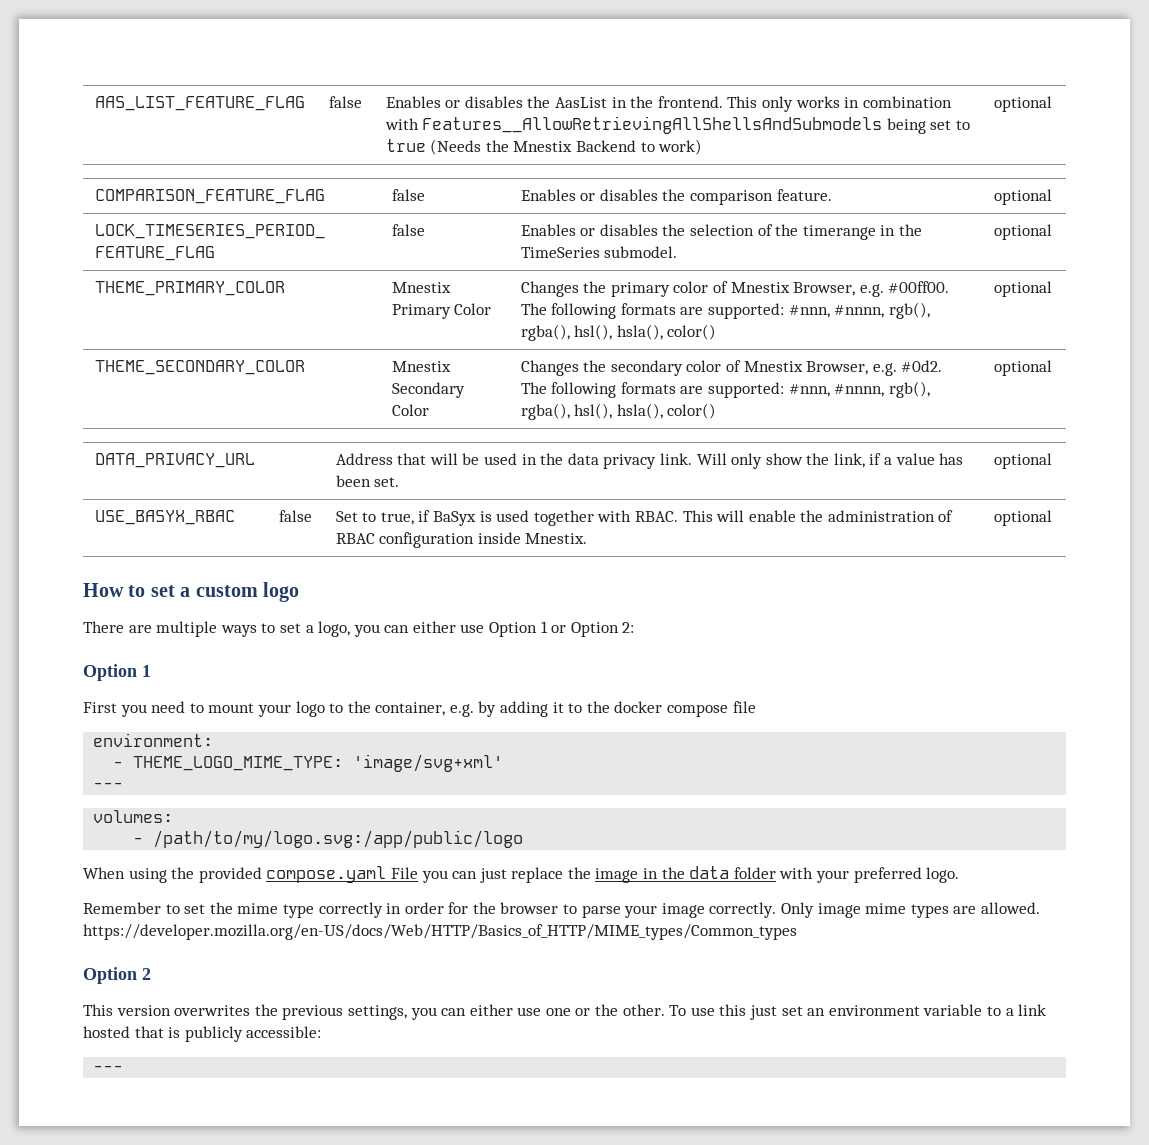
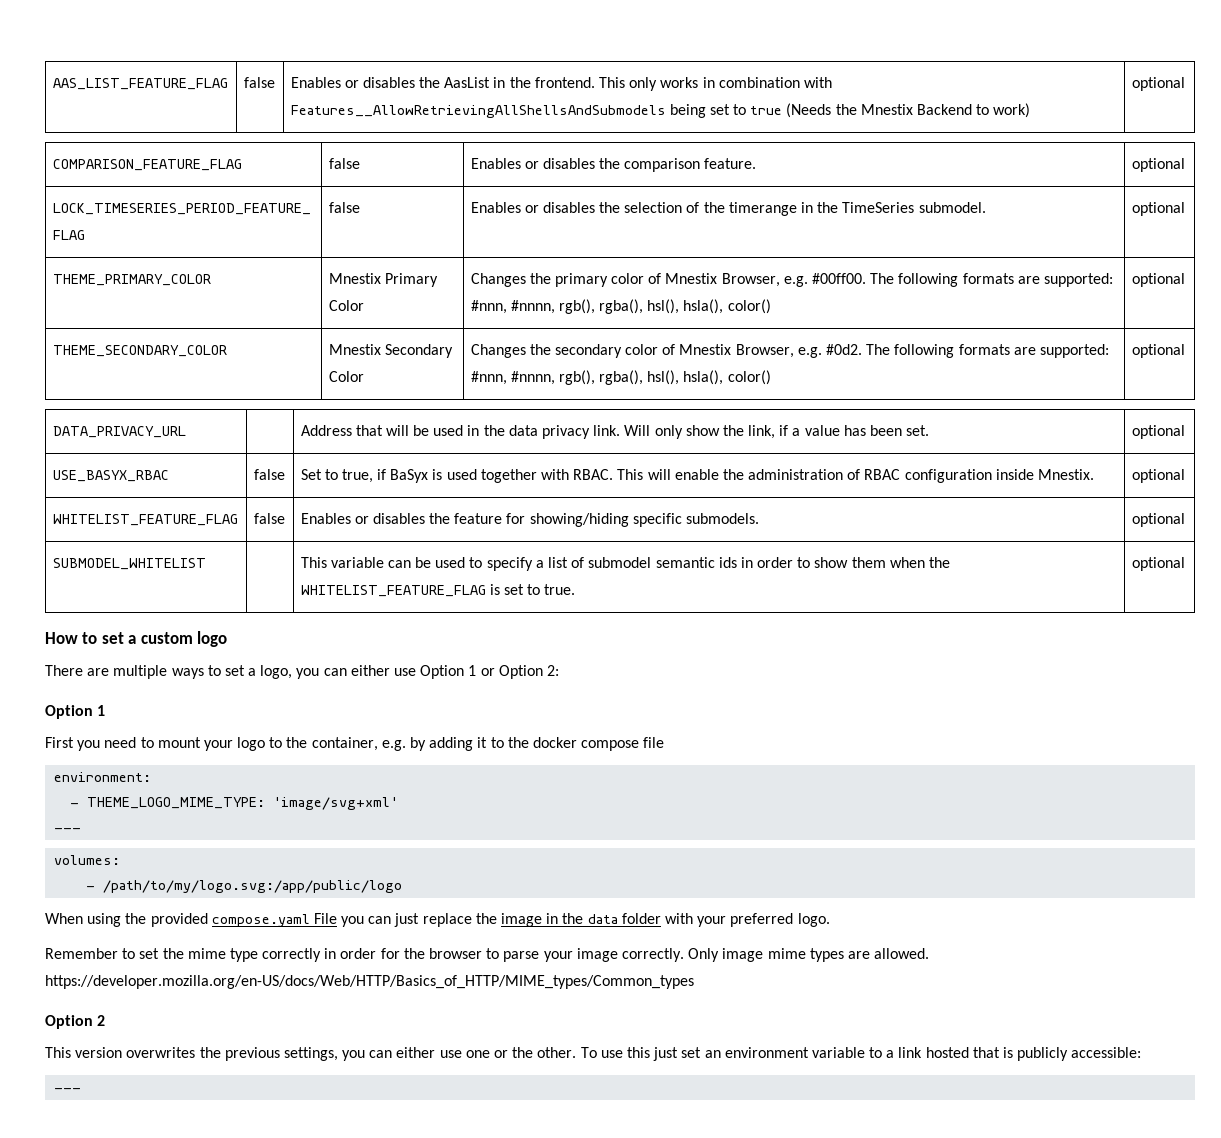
+ WHITELIST_FEATURE_FLAG | false | Enables or disables the feature for showing/hiding specific submodels. | optional
+ SUBMODEL_WHITELIST | | This variable can be used to specify a list of submodel semantic ids in order to show them when the WHITELIST_FEATURE_FLAG is set to true. | optional

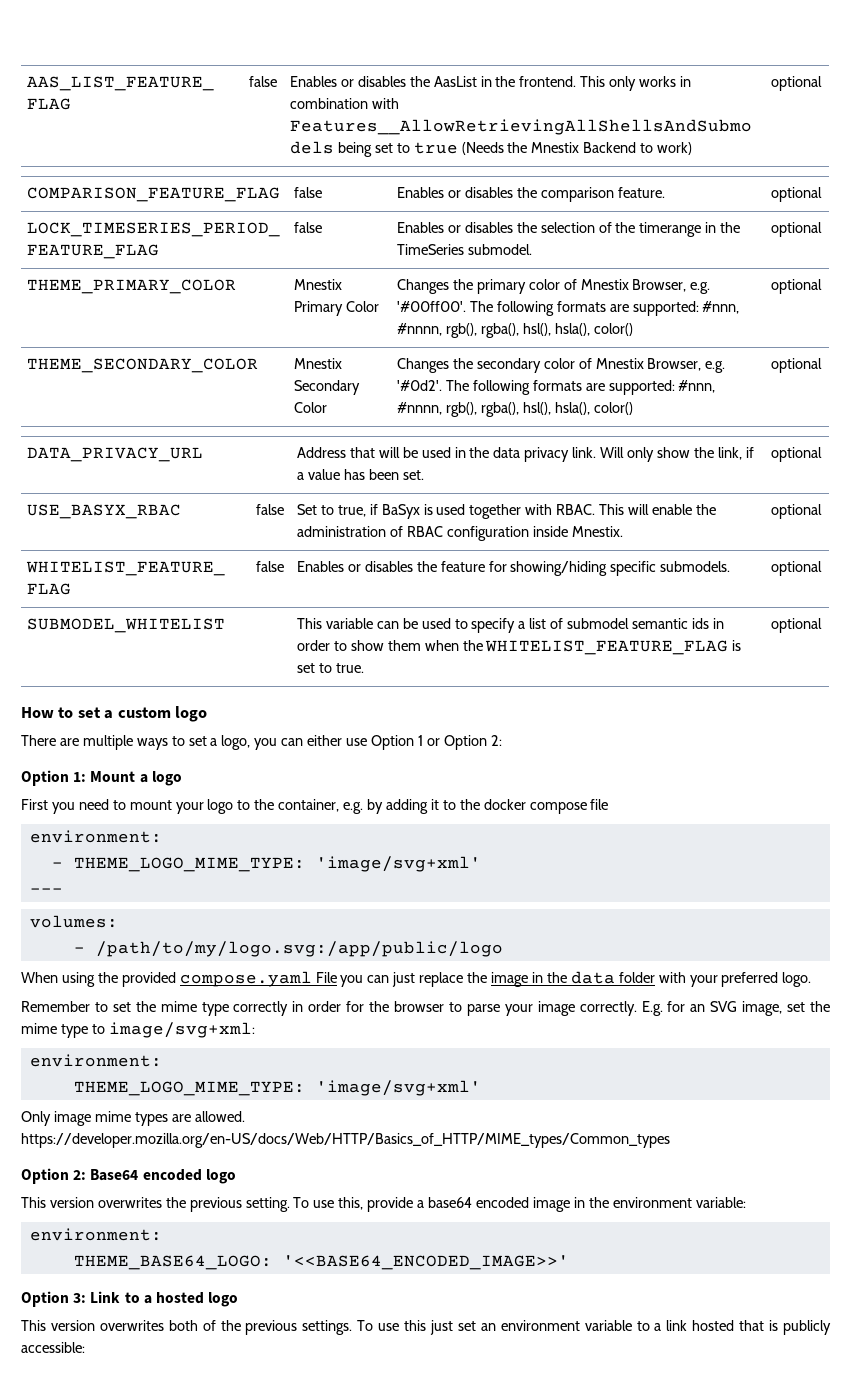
- THEME_PRIMARY_COLOR | Mnestix Primary Color | Changes the primary color of Mnestix Browser, e.g. #00ff00. The following formats are supported: #nnn, #nnnn, rgb(), rgba(), hsl(), hsla(), color() | optional
+ THEME_PRIMARY_COLOR | Mnestix Primary Color | Changes the primary color of Mnestix Browser, e.g. '#00ff00'. The following formats are supported: #nnn, #nnnn, rgb(), rgba(), hsl(), hsla(), color() | optional
- THEME_SECONDARY_COLOR | Mnestix Secondary Color | Changes the secondary color of Mnestix Browser, e.g. #0d2. The following formats are supported: #nnn, #nnnn, rgb(), rgba(), hsl(), hsla(), color() | optional
+ THEME_SECONDARY_COLOR | Mnestix Secondary Color | Changes the secondary color of Mnestix Browser, e.g. '#0d2'. The following formats are supported: #nnn, #nnnn, rgb(), rgba(), hsl(), hsla(), color() | optional
  There are multiple ways to set a logo, you can either use Option 1 or Option 2:
- Option 1
+ Option 1: Mount a logo
- Remember to set the mime type correctly in order for the browser to parse your image correctly. Only image mime types are allowed. https://developer.mozilla.org/en-US/docs/Web/HTTP/Basics_of_HTTP/MIME_types/Common_types
+ Remember to set the mime type correctly in order for the browser to parse your image correctly. E.g. for an SVG image, set the mime type to image/svg+xml:
+ environment:
+ THEME_LOGO_MIME_TYPE: 'image/svg+xml'
+ Only image mime types are allowed. https://developer.mozilla.org/en-US/docs/Web/HTTP/Basics_of_HTTP/MIME_types/Common_types
- Option 2
+ Option 2: Base64 encoded logo
- This version overwrites the previous settings, you can either use one or the other.
+ This version overwrites the previous setting. To use this, provide a base64 encoded image in the environment variable:
+ environment:
+ THEME_BASE64_LOGO: '<<BASE64_ENCODED_IMAGE>>'
+ Option 3: Link to a hosted logo
+ This version overwrites both of the previous settings.
  To use this just set an environment variable to a link hosted that is publicly accessible:
- ---

